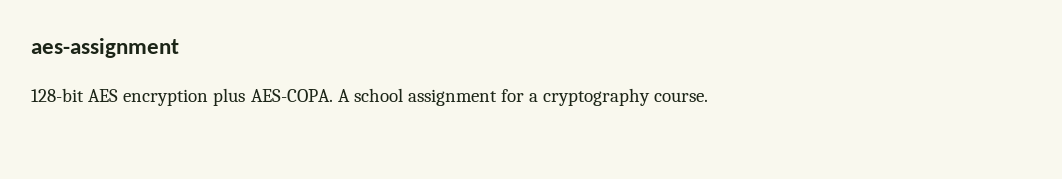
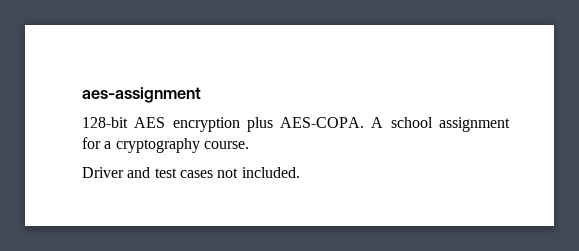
+ Driver and test cases not included.

